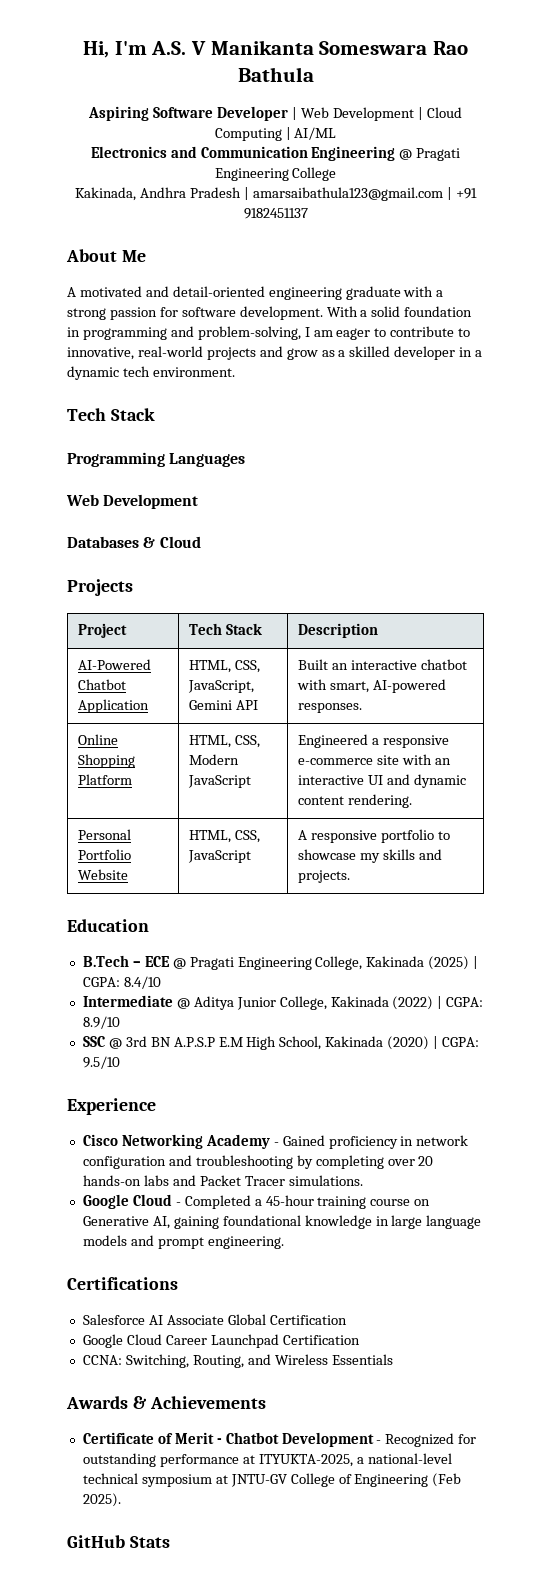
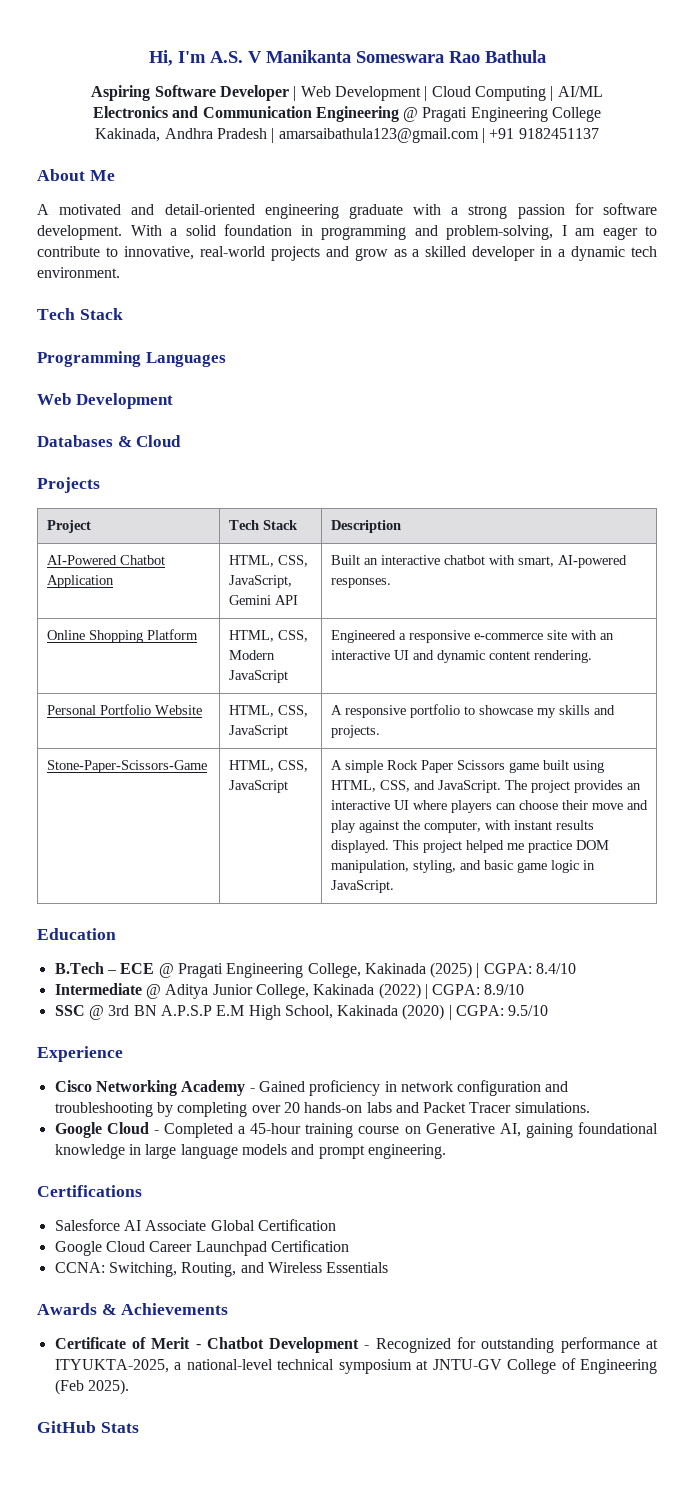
+ Stone-Paper-Scissors-Game | HTML, CSS, JavaScript | A simple Rock Paper Scissors game built using HTML, CSS, and JavaScript. The project provides an interactive UI where players can choose their move and play against the computer, with instant results displayed. This project helped me practice DOM manipulation, styling, and basic game logic in JavaScript.

